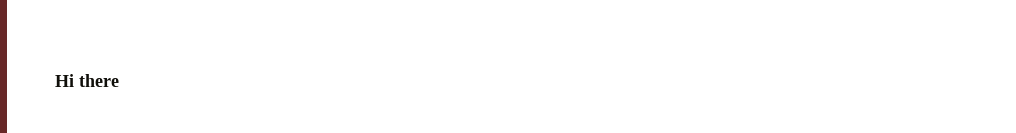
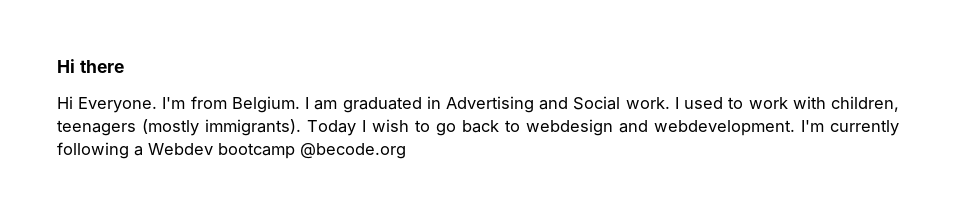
+ Hi Everyone. I'm from Belgium. I am graduated in Advertising and Social work. I used to work with children, teenagers (mostly immigrants). Today I wish to go back to webdesign and webdevelopment. I'm currently following a Webdev bootcamp @becode.org

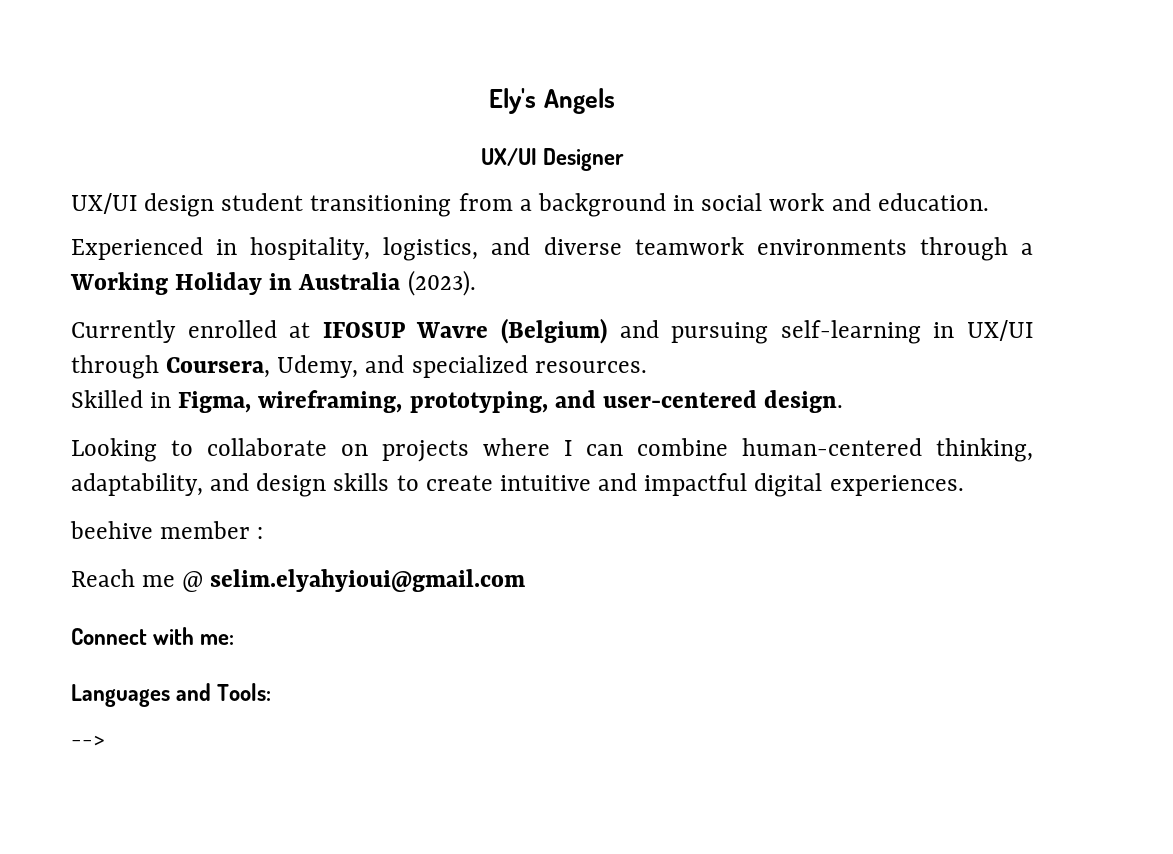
- Hi there
- Hi Everyone. I'm from Belgium. I am graduated in Advertising and Social work. I used to work with children, teenagers (mostly immigrants). Today I wish to go back to webdesign and webdevelopment. I'm currently following a Webdev bootcamp @becode.org
+ Ely's Angels
+ UX/UI Designer
+ UX/UI design student transitioning from a background in social work and education.
+ Experienced in hospitality, logistics, and diverse teamwork environments through a Working Holiday in Australia (2023).
+ Currently enrolled at IFOSUP Wavre (Belgium) and pursuing self-learning in UX/UI through Coursera, Udemy, and specialized resources.
+ Skilled in Figma, wireframing, prototyping, and user-centered design.
+ Looking to collaborate on projects where I can combine human-centered thinking, adaptability, and design skills to create intuitive and impactful digital experiences.
+ beehive member :
+ Reach me @ selim.elyahyioui@gmail.com
+ Connect with me:
+ Languages and Tools:
+ -->

